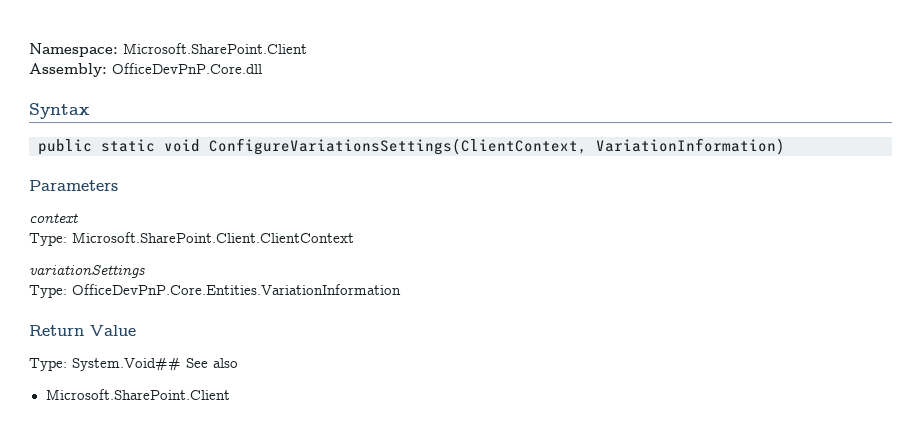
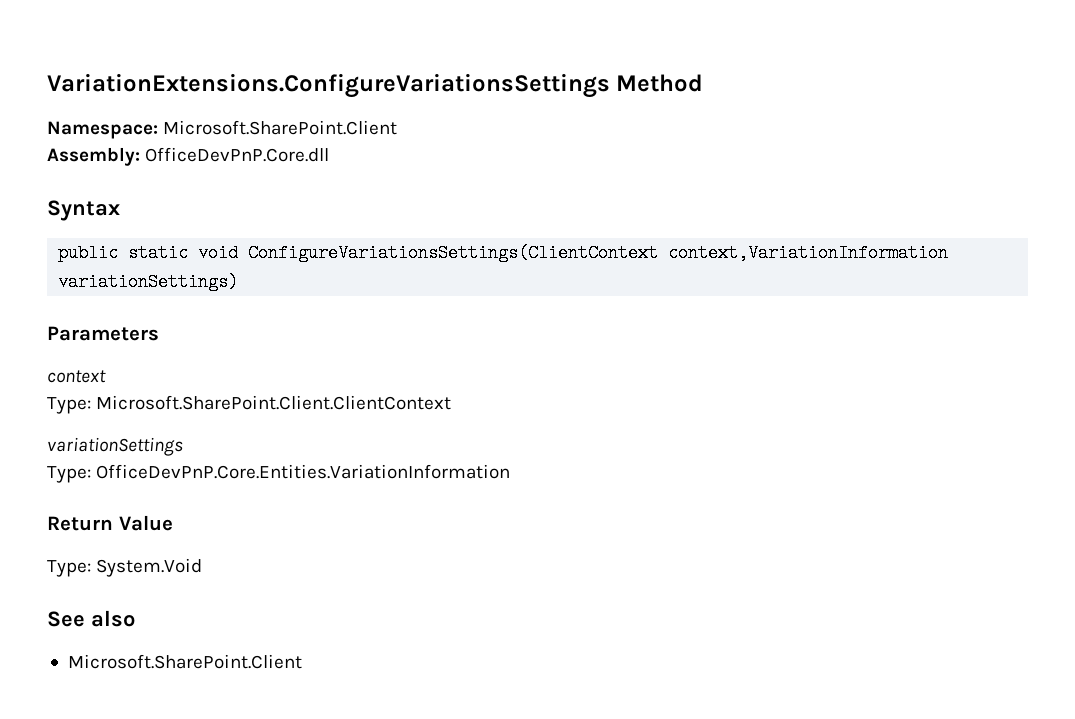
+ VariationExtensions.ConfigureVariationsSettings Method
- public static void ConfigureVariationsSettings(ClientContext, VariationInformation)
+ public static void ConfigureVariationsSettings(ClientContext context,VariationInformation variationSettings)
- Type: System.Void## See also
+ Type: System.Void
+ See also

